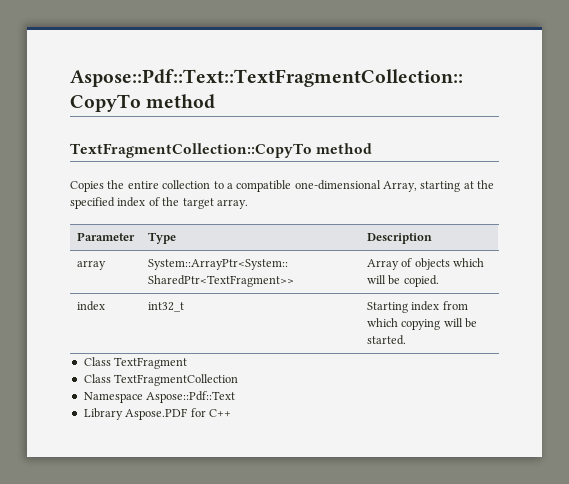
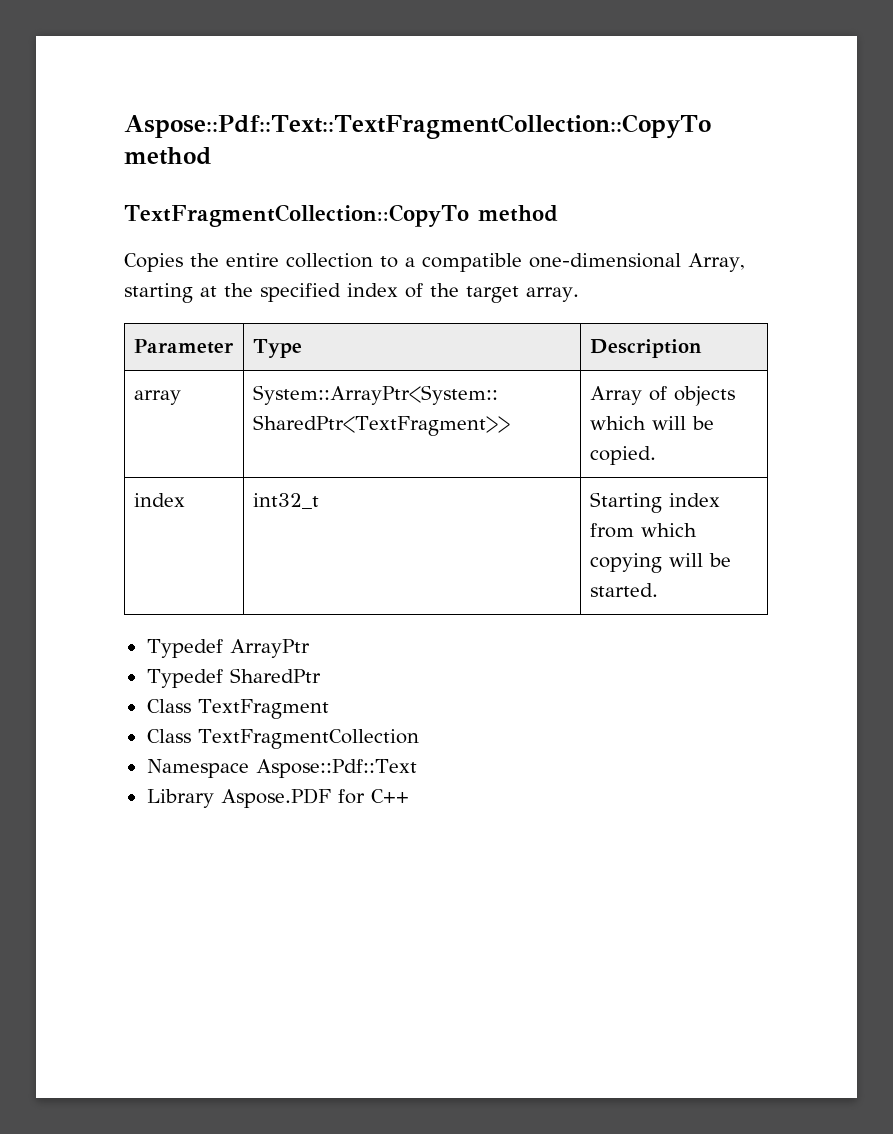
+ Typedef ArrayPtr
+ Typedef SharedPtr

